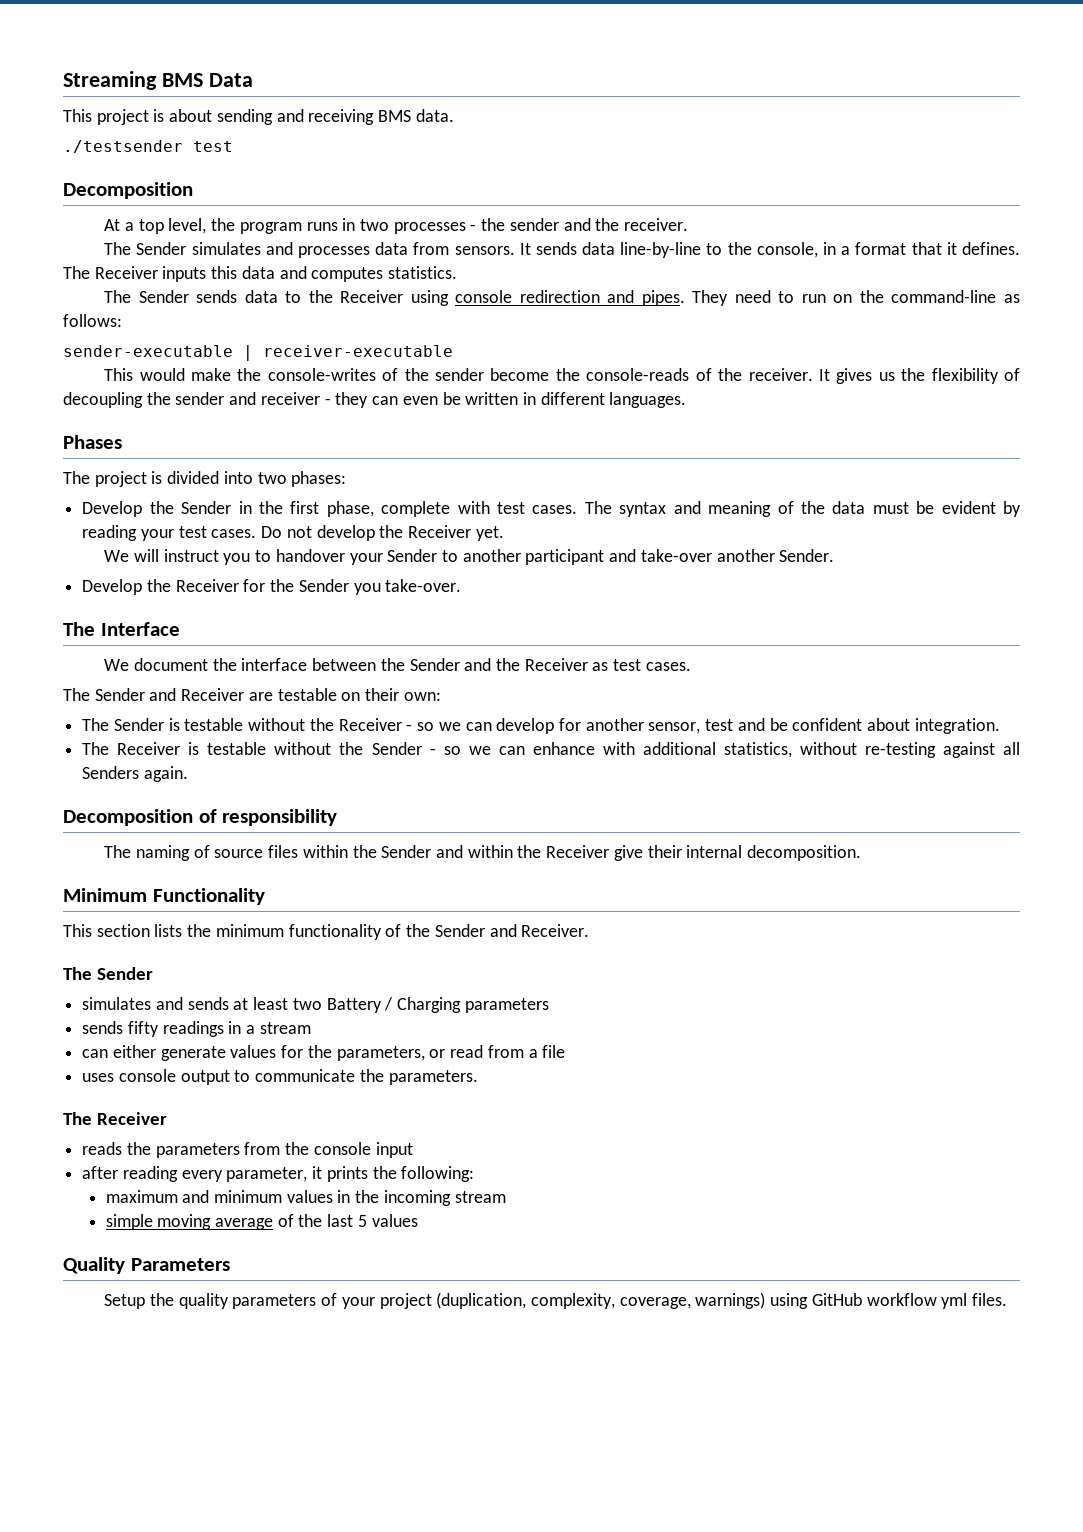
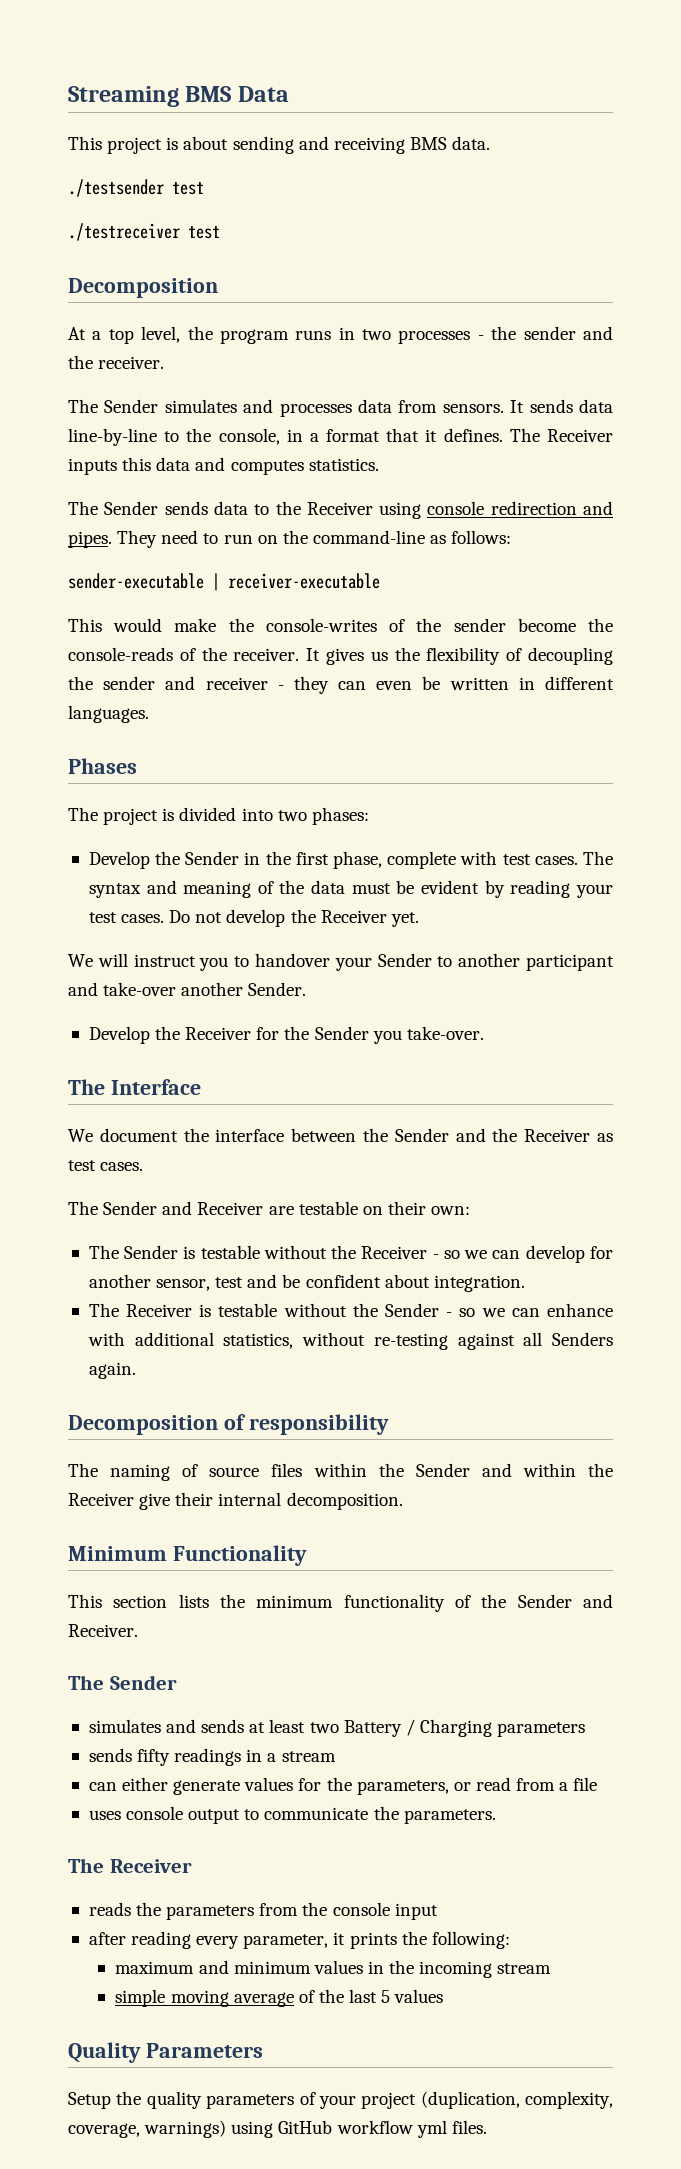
+ ./testreceiver test

